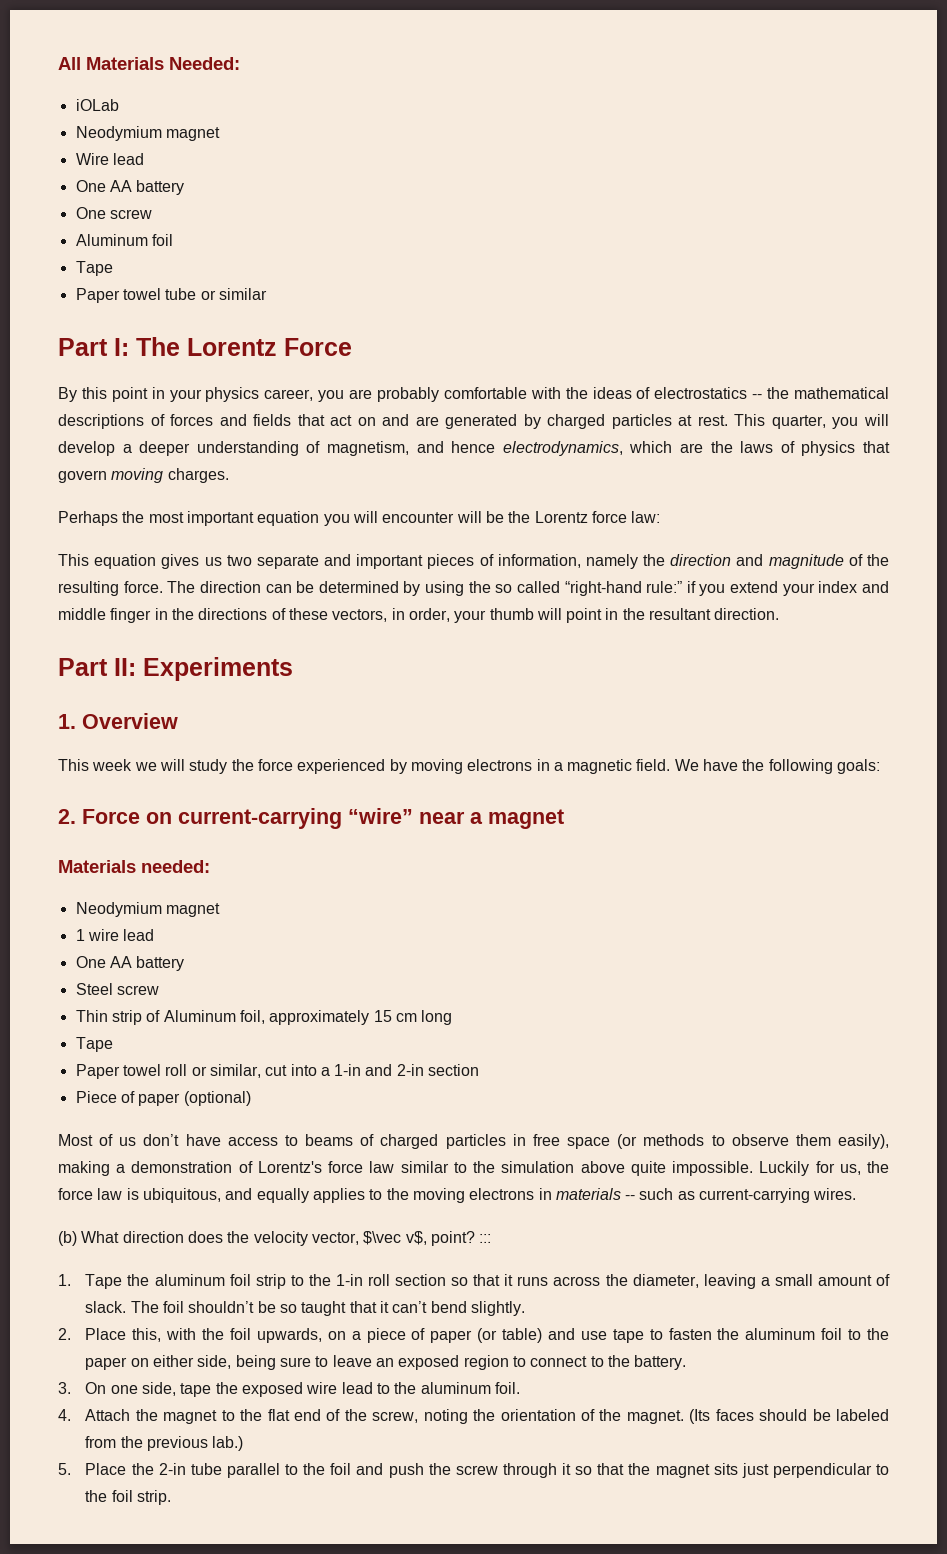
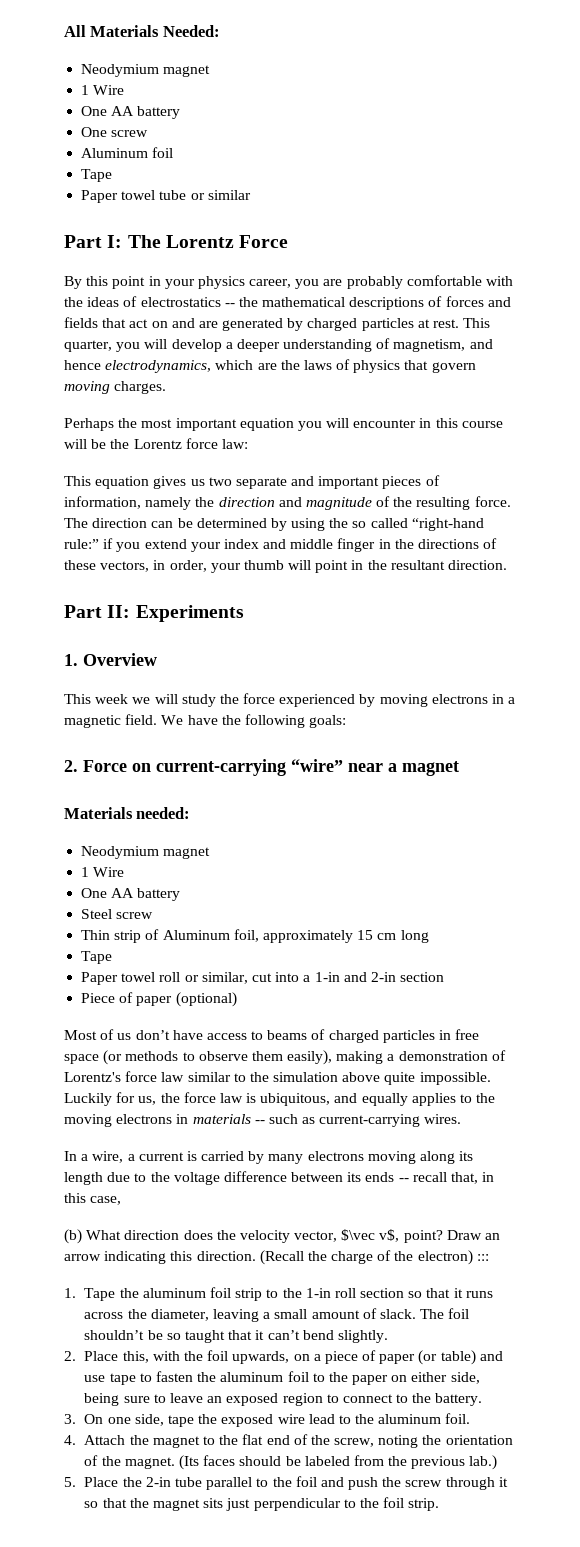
  All Materials Needed:
- iOLab
  Neodymium magnet
- Wire lead
+ 1 Wire
- Perhaps the most important equation you will encounter will be the Lorentz force law:
+ Perhaps the most important equation you will encounter in this course will be the Lorentz force law:
  Materials needed:
  Neodymium magnet
- 1 wire lead
+ 1 Wire
+ In a wire, a current is carried by many electrons moving along its length due to the voltage difference between its ends -- recall that, in this case,
- (b) What direction does the velocity vector, $\vec v$, point? :::
+ (b) What direction does the velocity vector, $\vec v$, point? Draw an arrow indicating this direction. (Recall the charge of the electron) :::

